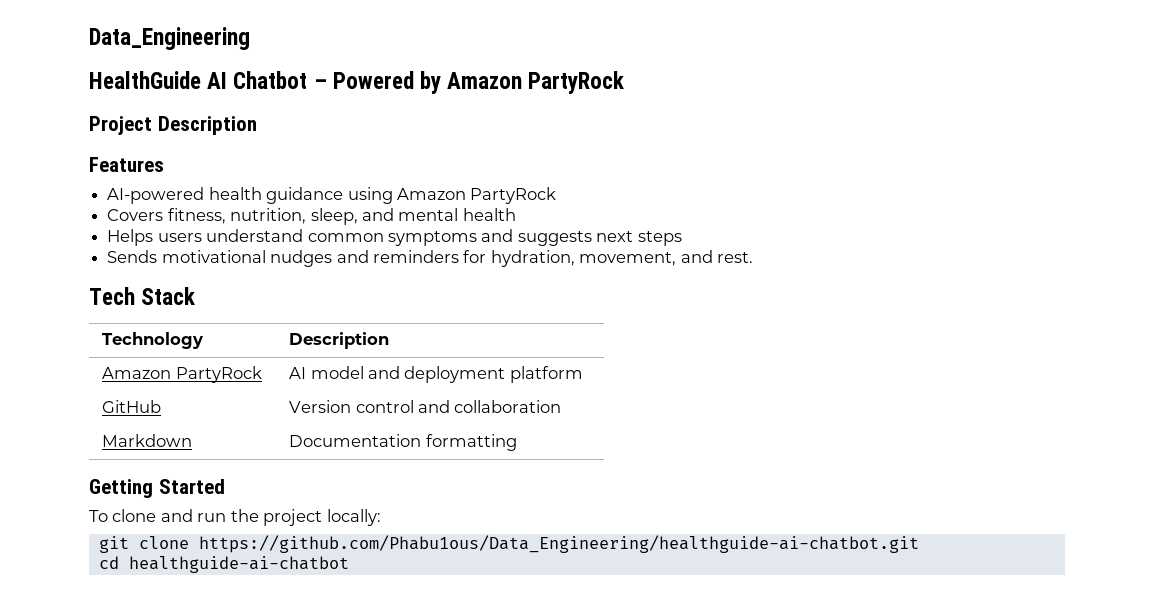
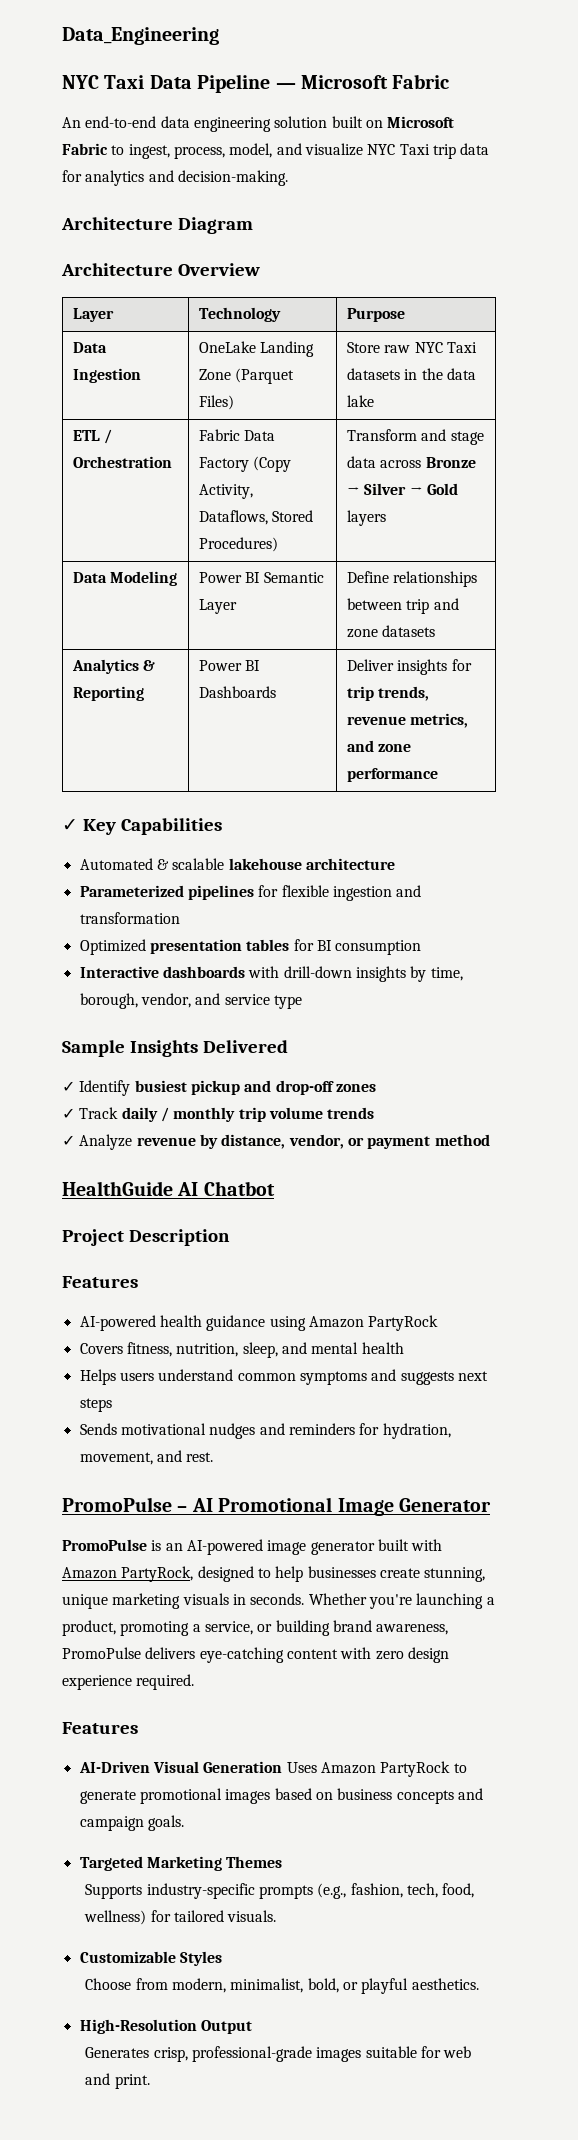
- HealthGuide AI Chatbot – Powered by Amazon PartyRock
+ NYC Taxi Data Pipeline — Microsoft Fabric
+ An end-to-end data engineering solution built on Microsoft Fabric to ingest, process, model, and visualize NYC Taxi trip data for analytics and decision-making.
+ Architecture Diagram
+ Architecture Overview
+ Layer | Technology | Purpose
+ Data Ingestion | OneLake Landing Zone (Parquet Files) | Store raw NYC Taxi datasets in the data lake
+ ETL / Orchestration | Fabric Data Factory (Copy Activity, Dataflows, Stored Procedures) | Transform and stage data across Bronze → Silver → Gold layers
+ Data Modeling | Power BI Semantic Layer | Define relationships between trip and zone datasets
+ Analytics & Reporting | Power BI Dashboards | Deliver insights for trip trends, revenue metrics, and zone performance
+ ✓ Key Capabilities
+ Automated & scalable lakehouse architecture
+ Parameterized pipelines for flexible ingestion and transformation
+ Optimized presentation tables for BI consumption
+ Interactive dashboards with drill-down insights by time, borough, vendor, and service type
+ Sample Insights Delivered
+ ✓ Identify busiest pickup and drop-off zones
+ ✓ Track daily / monthly trip volume trends
+ ✓ Analyze revenue by distance, vendor, or payment method
+ HealthGuide AI Chatbot
- Tech Stack
- Technology | Description
- Amazon PartyRock | AI model and deployment platform
- GitHub | Version control and collaboration
- Markdown | Documentation formatting
- Getting Started
- To clone and run the project locally:
- git clone https://github.com/Phabu1ous/Data_Engineering/healthguide-ai-chatbot.git
- cd healthguide-ai-chatbot
+ PromoPulse – AI Promotional Image Generator
+ PromoPulse is an AI-powered image generator built with Amazon PartyRock, designed to help businesses create stunning, unique marketing visuals in seconds. Whether you're launching a product, promoting a service, or building brand awareness, PromoPulse delivers eye-catching content with zero design experience required.
+ Features
+ AI-Driven Visual Generation Uses Amazon PartyRock to generate promotional images based on business concepts and campaign goals.
+ Targeted Marketing Themes
+ Supports industry-specific prompts (e.g., fashion, tech, food, wellness) for tailored visuals.
+ Customizable Styles
+ Choose from modern, minimalist, bold, or playful aesthetics.
+ High-Resolution Output
+ Generates crisp, professional-grade images suitable for web and print.

